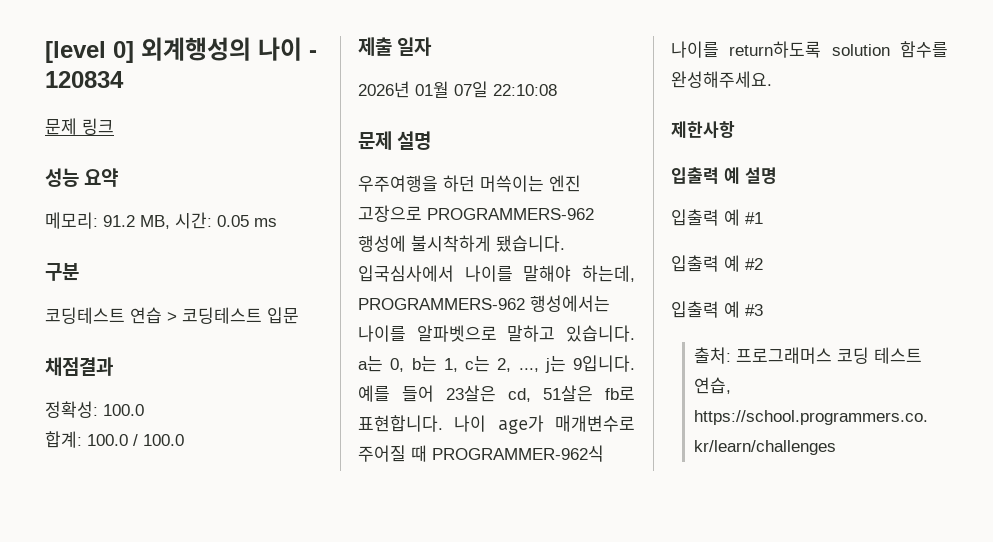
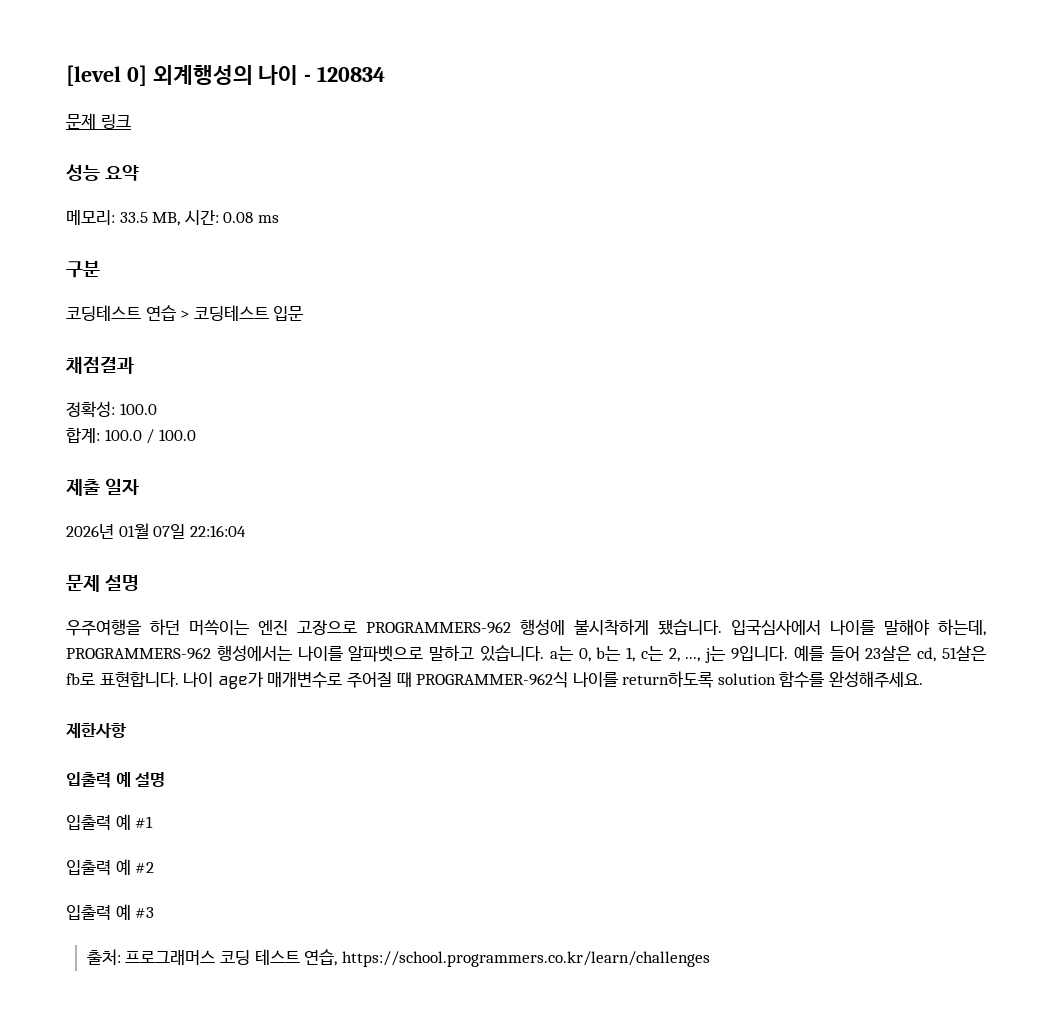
- 메모리: 91.2 MB, 시간: 0.05 ms
+ 메모리: 33.5 MB, 시간: 0.08 ms
- 2026년 01월 07일 22:10:08
+ 2026년 01월 07일 22:16:04

